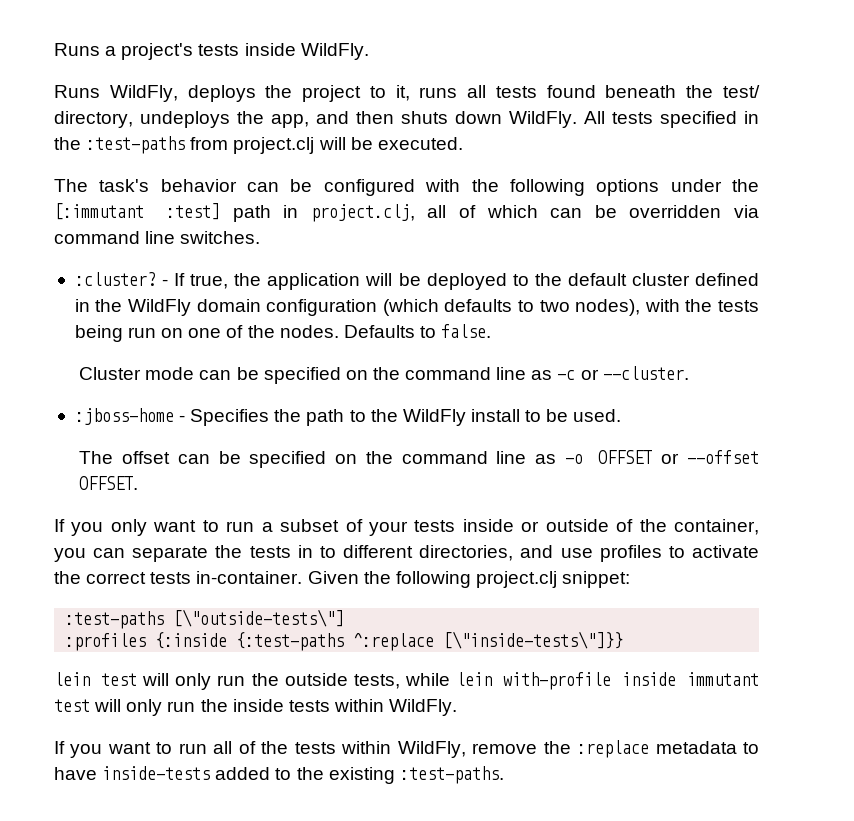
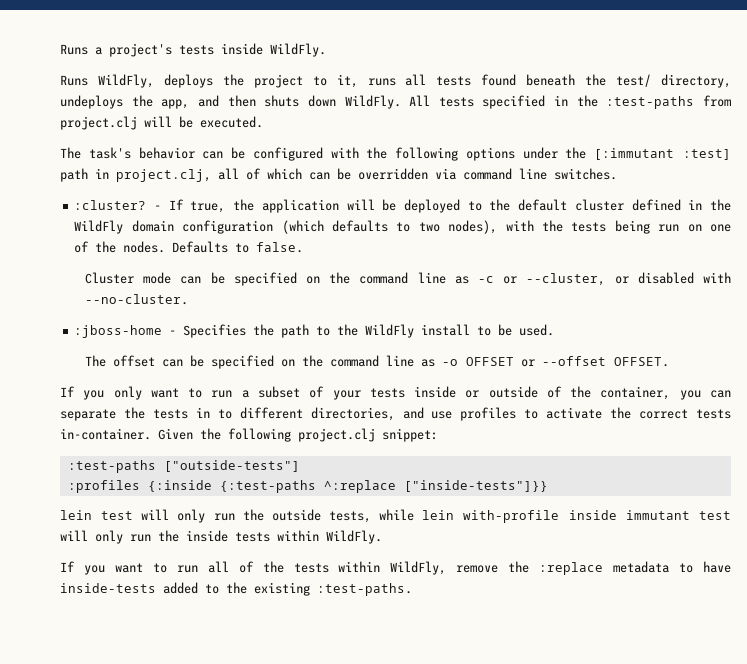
- Cluster mode can be specified on the command line as -c or --cluster.
+ Cluster mode can be specified on the command line as -c or --cluster, or disabled with --no-cluster.
- :test-paths [\"outside-tests\"]
+ :test-paths ["outside-tests"]
- :profiles {:inside {:test-paths ^:replace [\"inside-tests\"]}}
+ :profiles {:inside {:test-paths ^:replace ["inside-tests"]}}

